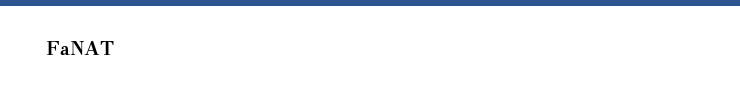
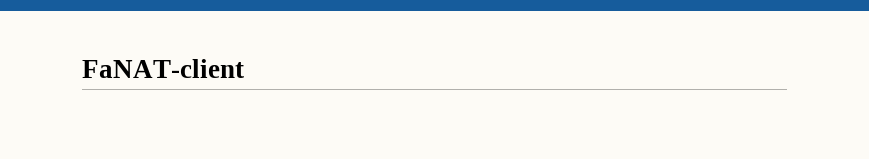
- FaNAT
+ FaNAT-client

